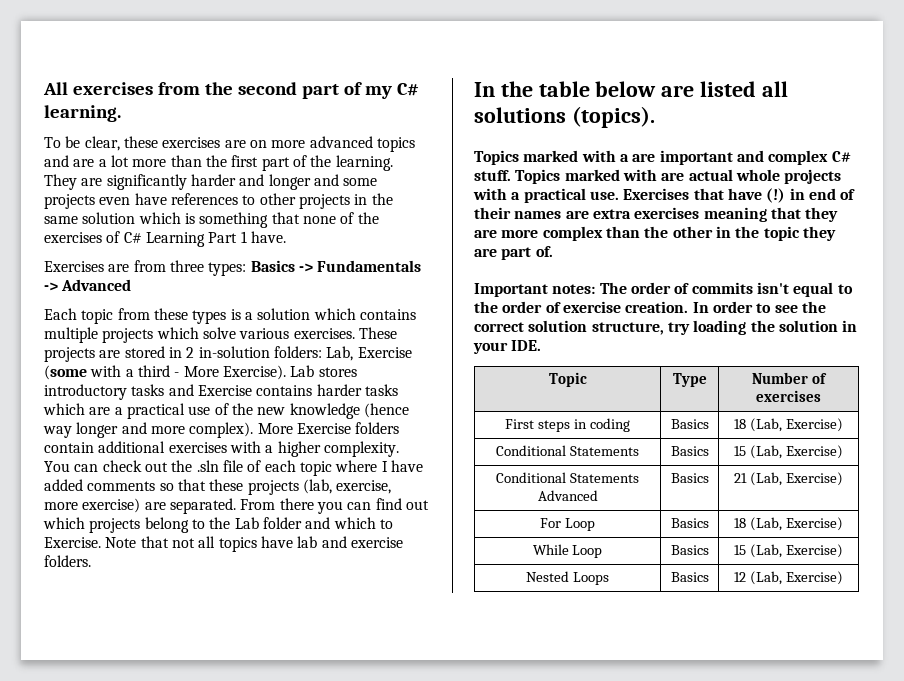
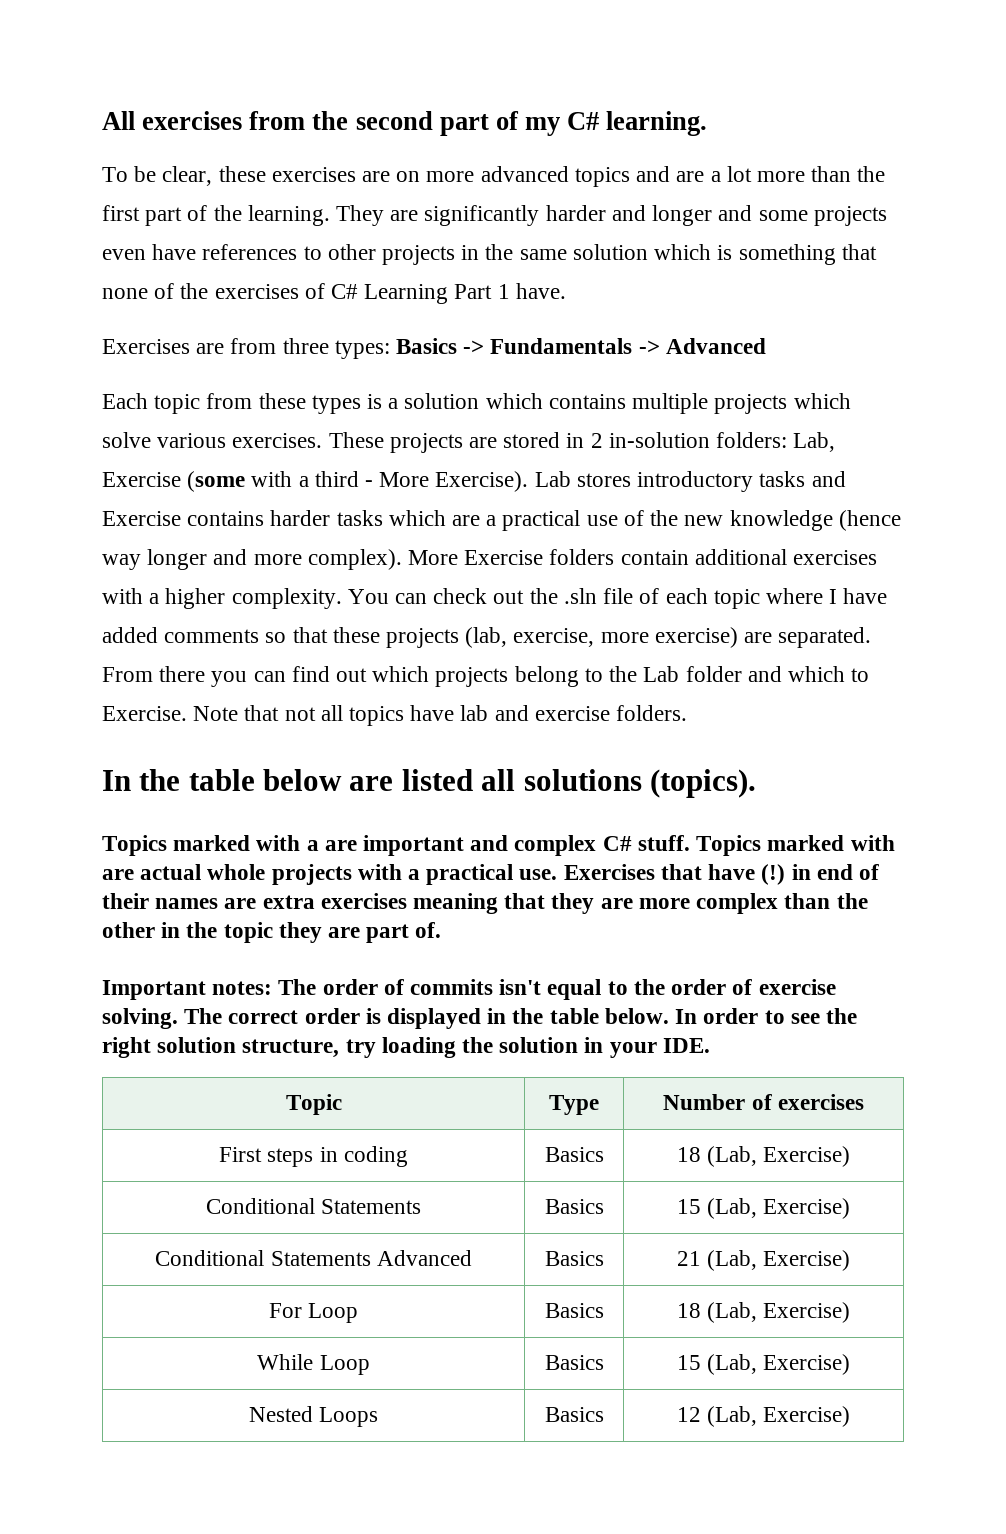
- Important notes: The order of commits isn't equal to the order of exercise creation.
+ Important notes: The order of commits isn't equal to the order of exercise solving. The correct order is displayed in the table below.
- In order to see the correct solution structure, try loading the solution in your IDE.
+ In order to see the right solution structure, try loading the solution in your IDE.

